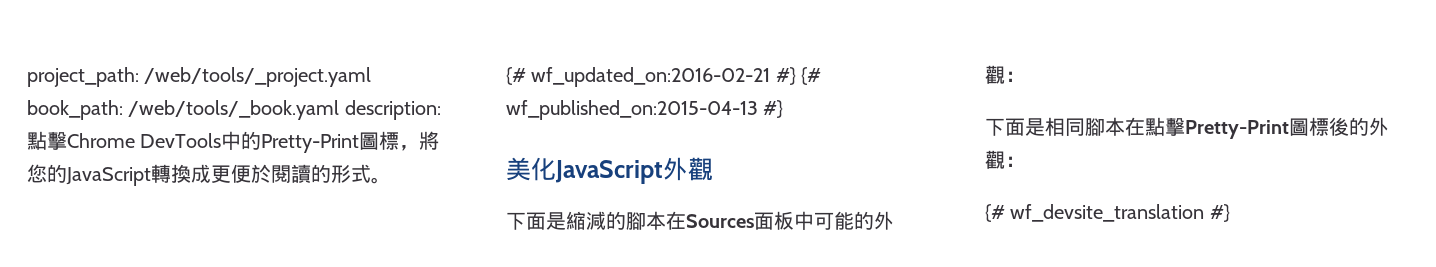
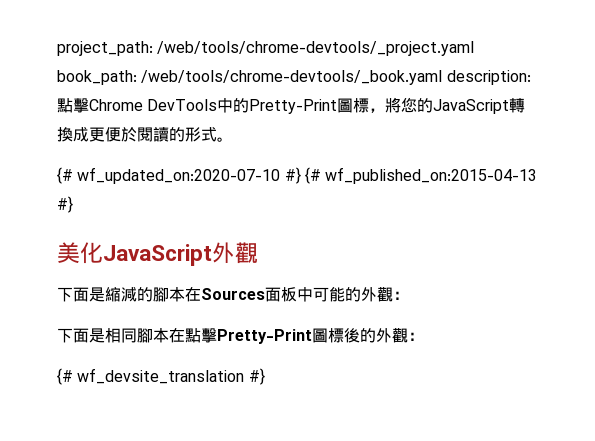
- project_path: /web/tools/_project.yaml book_path: /web/tools/_book.yaml description:點擊Chrome DevTools中的Pretty-Print圖標，將您的JavaScript轉換成更便於閱讀的形式。
+ project_path: /web/tools/chrome-devtools/_project.yaml book_path: /web/tools/chrome-devtools/_book.yaml description:點擊Chrome DevTools中的Pretty-Print圖標，將您的JavaScript轉換成更便於閱讀的形式。
- {# wf_updated_on:2016-02-21 #} {# wf_published_on:2015-04-13 #}
+ {# wf_updated_on:2020-07-10 #} {# wf_published_on:2015-04-13 #}

